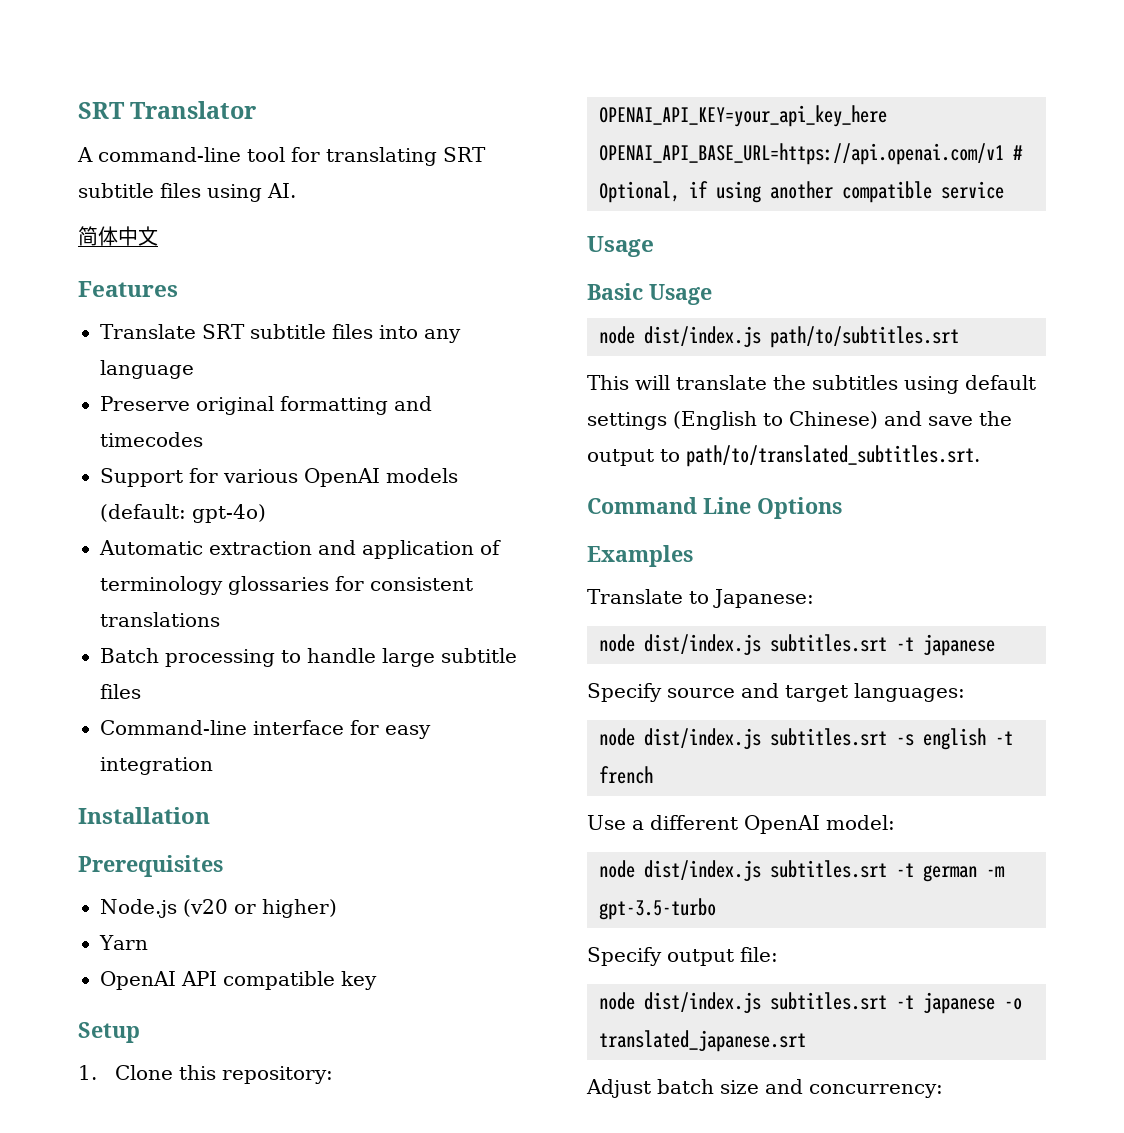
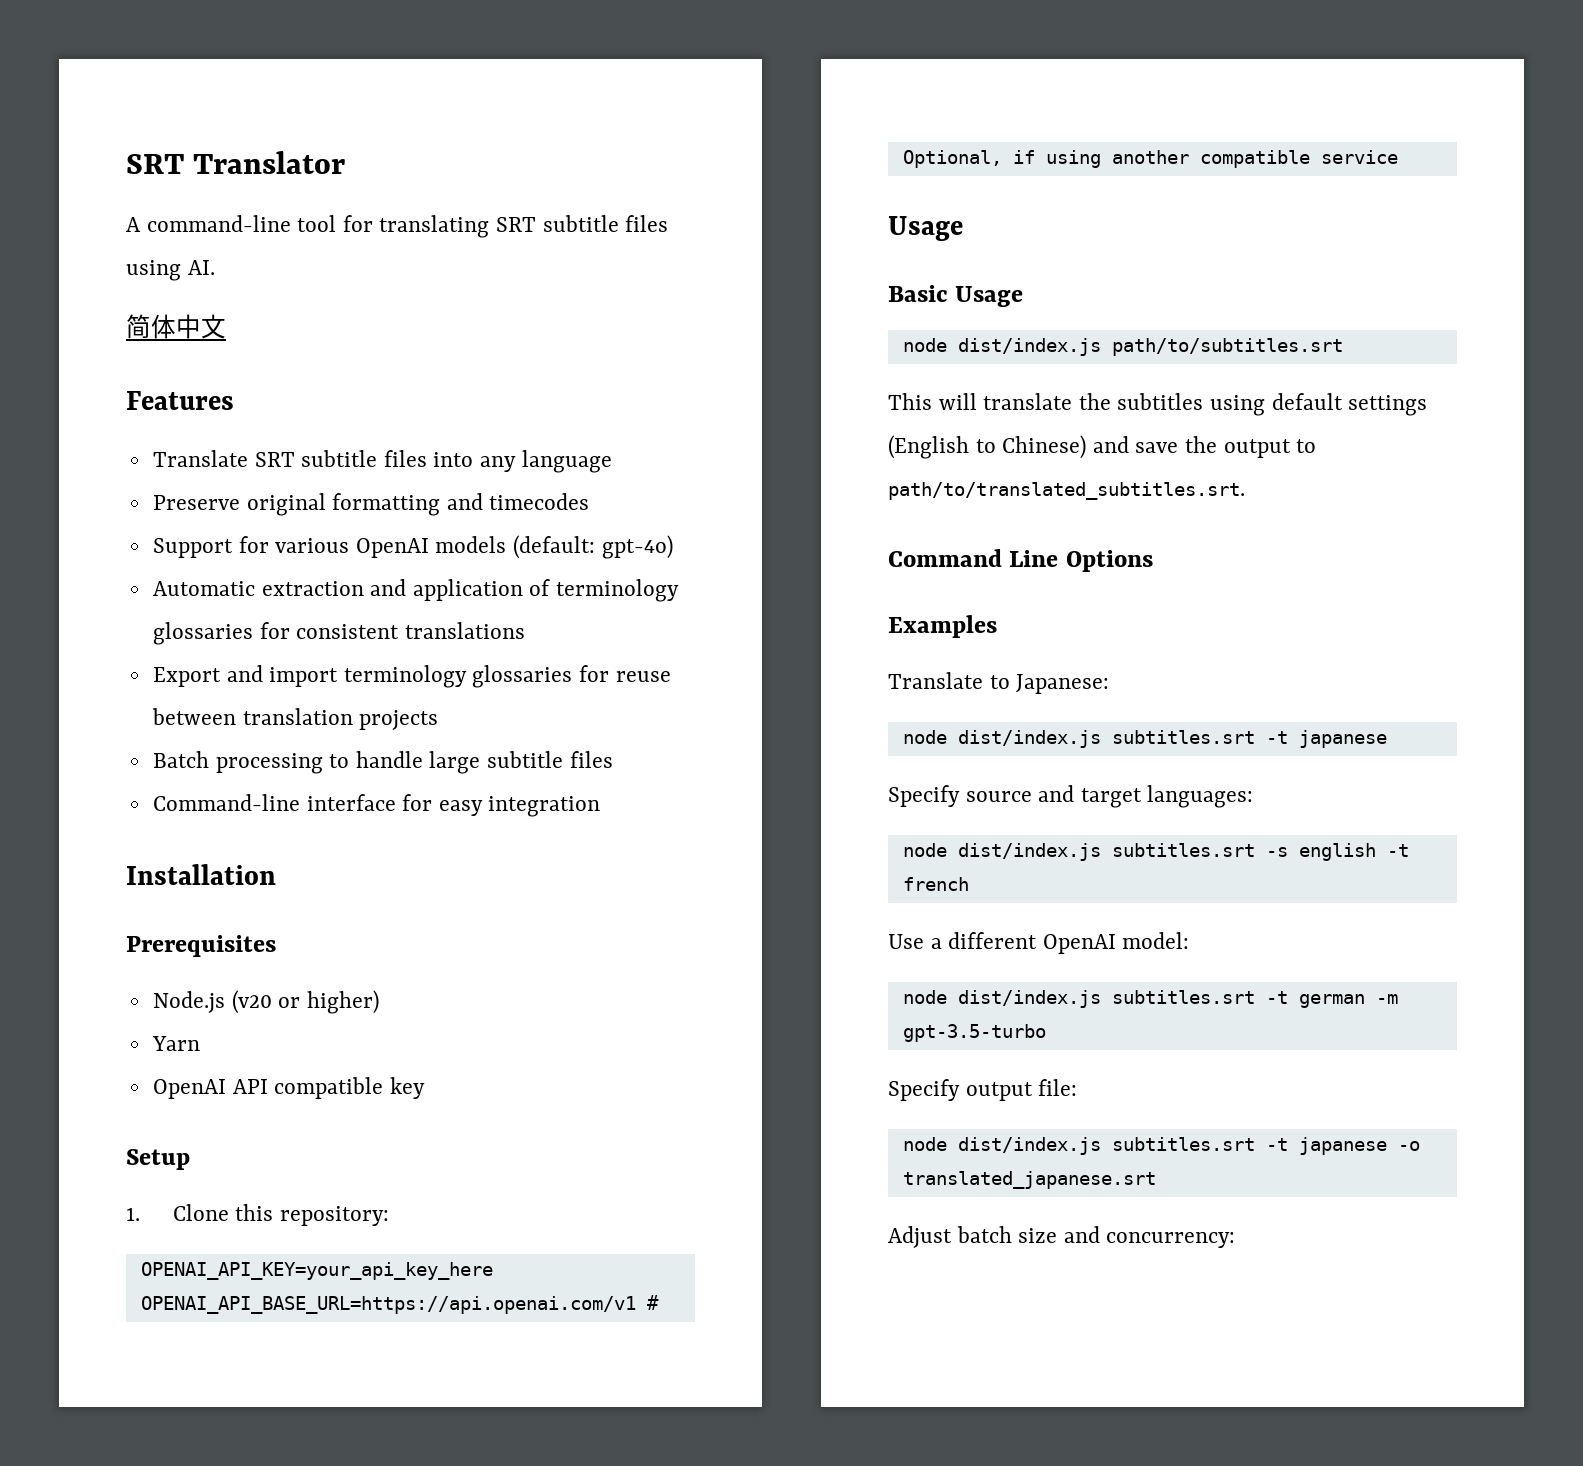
+ Export and import terminology glossaries for reuse between translation projects

